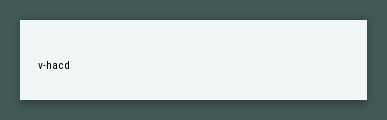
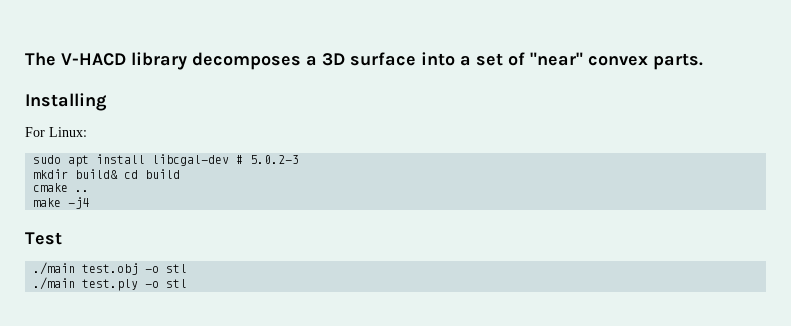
- v-hacd
+ The V-HACD library decomposes a 3D surface into a set of "near" convex parts.
+ Installing
+ For Linux:
+ sudo apt install libcgal-dev # 5.0.2-3
+ mkdir build& cd build
+ cmake ..
+ make -j4
+ Test
+ ./main test.obj -o stl
+ ./main test.ply -o stl

